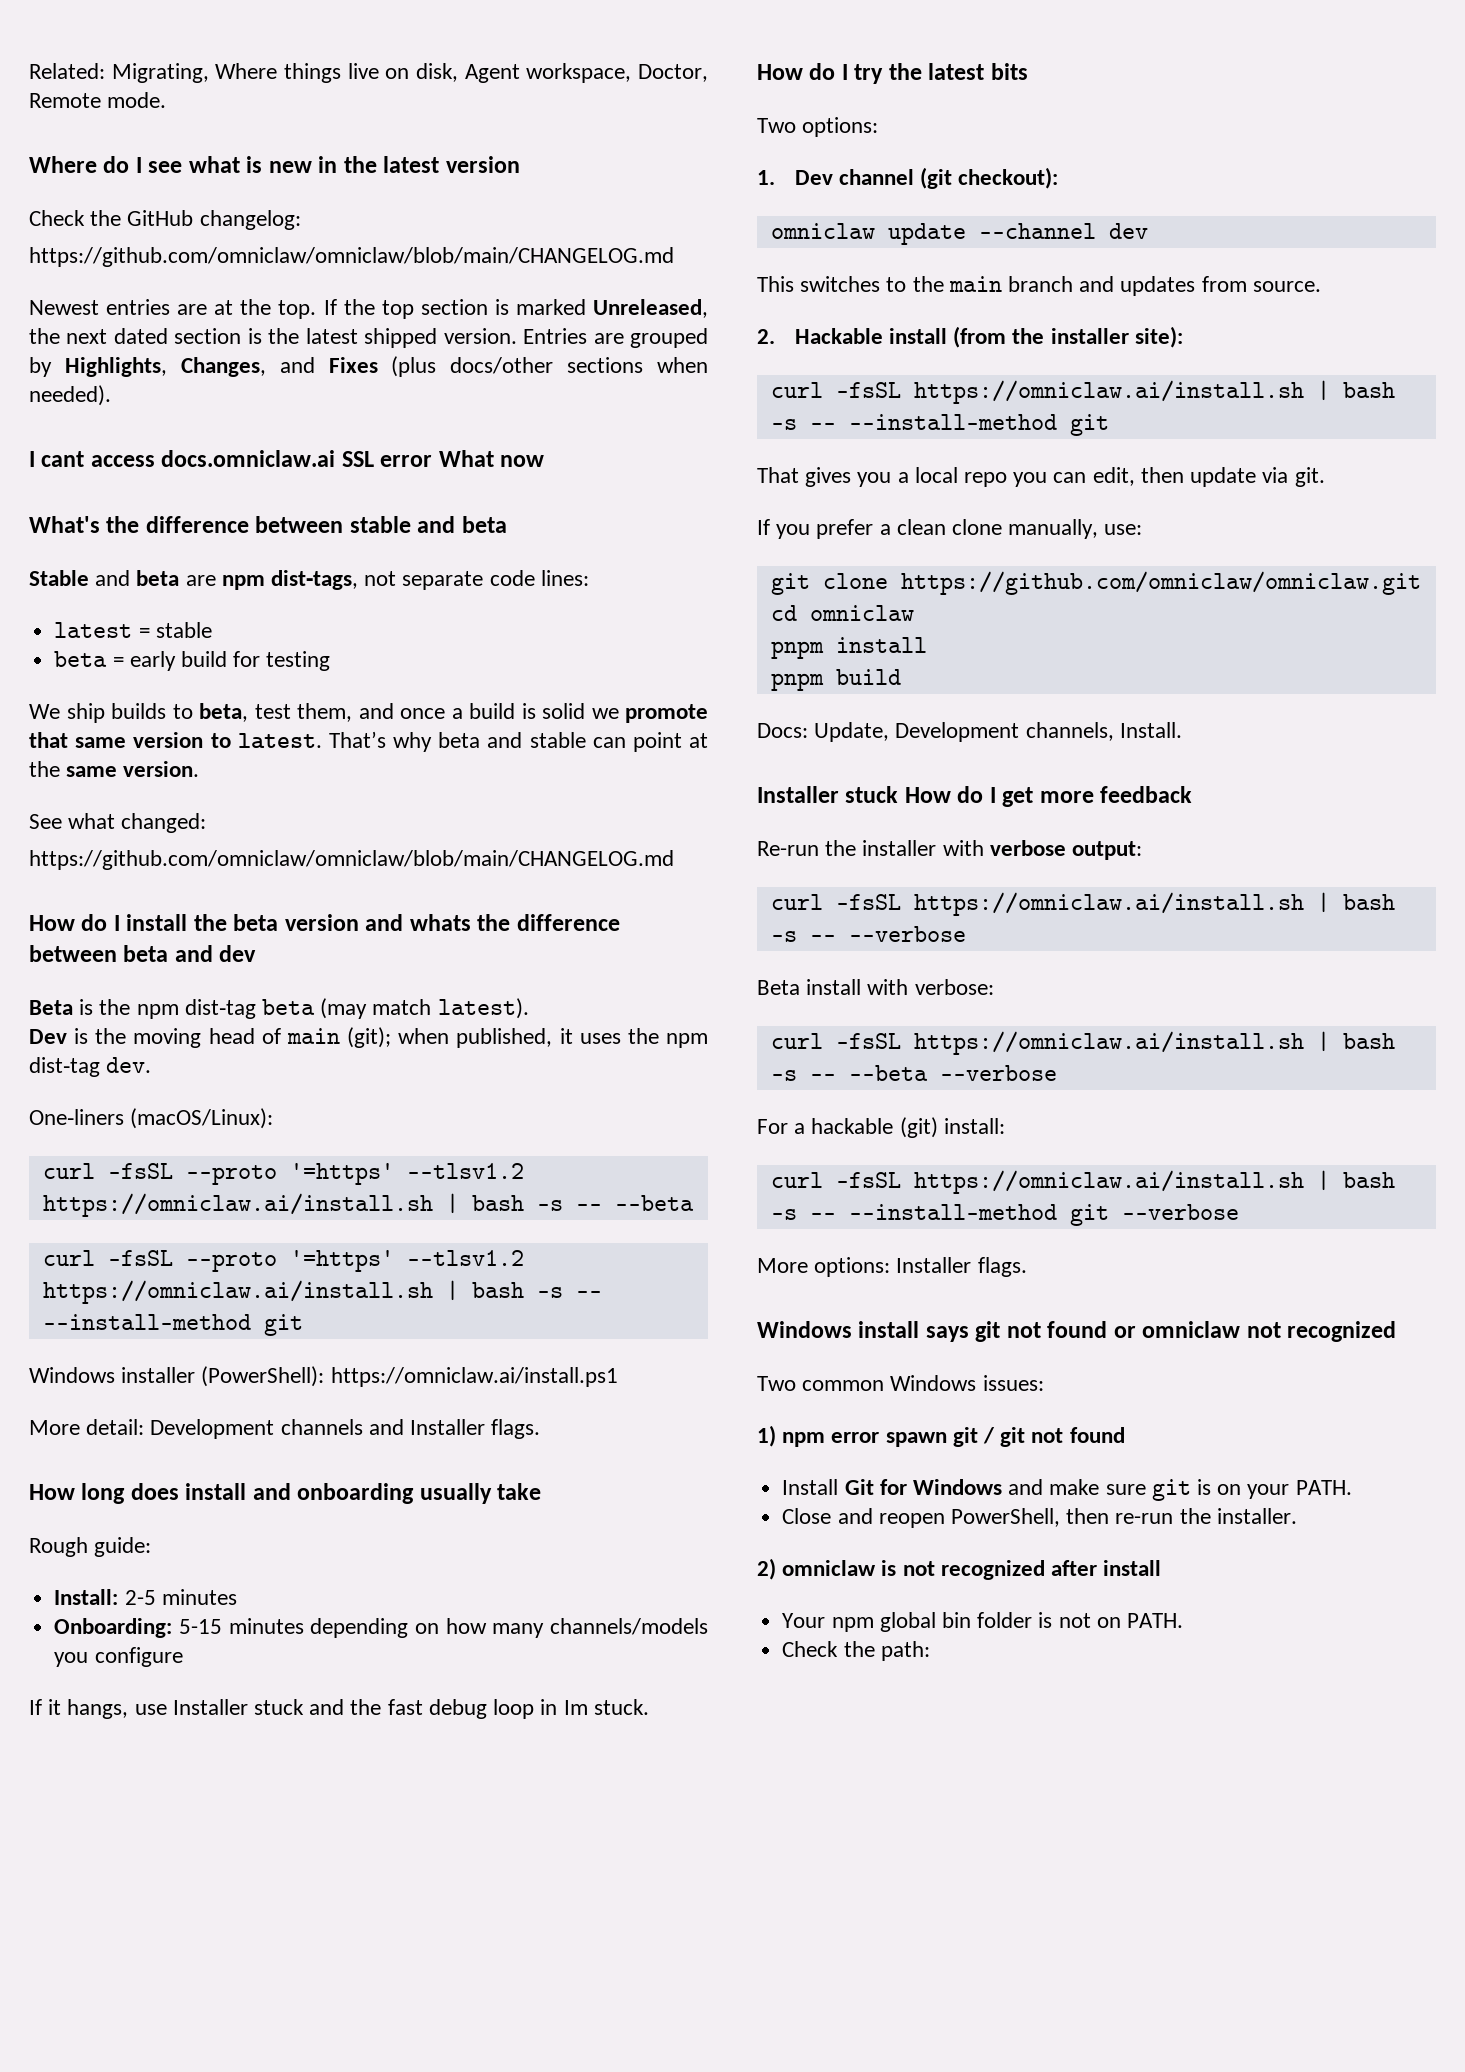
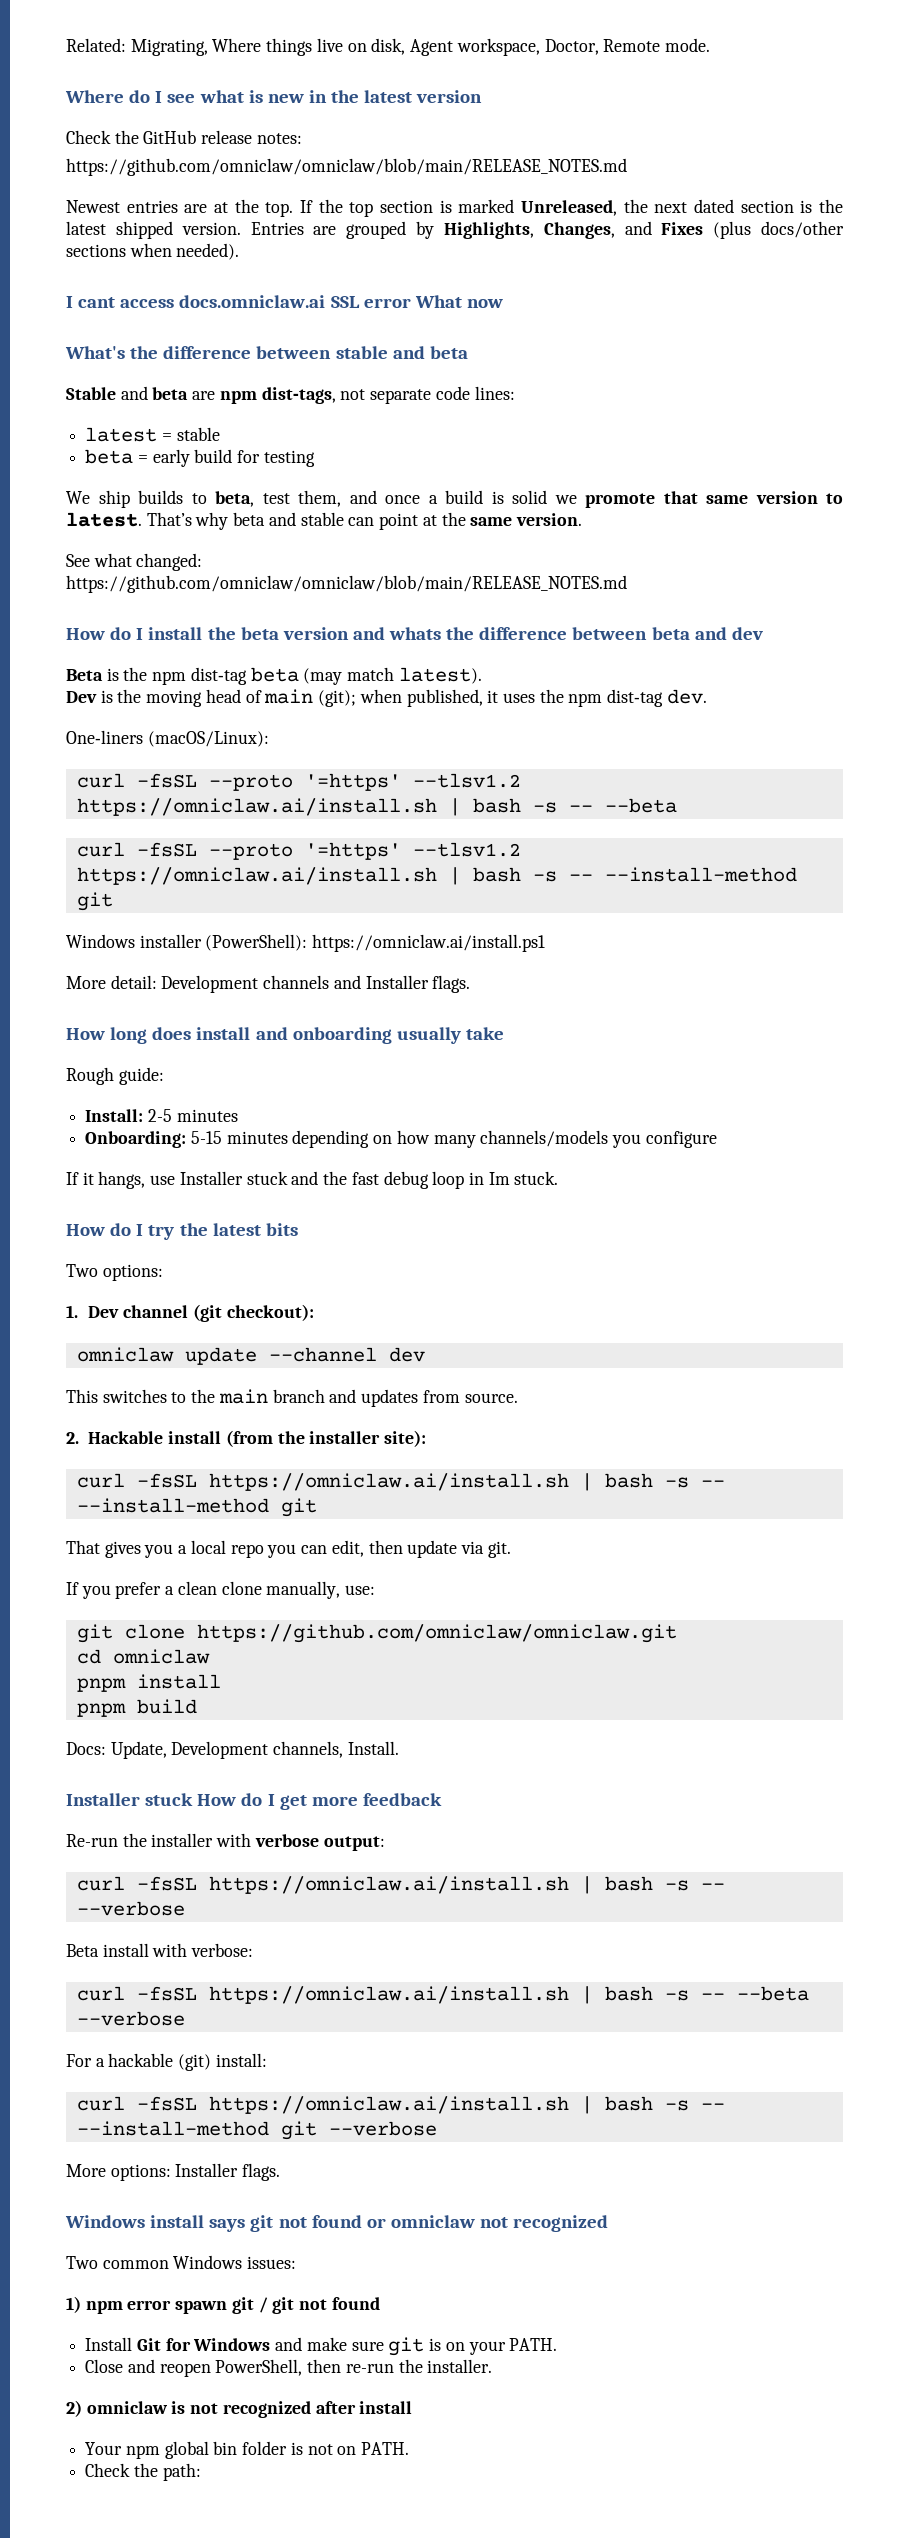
- Check the GitHub changelog:
- https://github.com/omniclaw/omniclaw/blob/main/CHANGELOG.md
+ Check the GitHub release notes:
+ https://github.com/omniclaw/omniclaw/blob/main/RELEASE_NOTES.md
  See what changed:
- https://github.com/omniclaw/omniclaw/blob/main/CHANGELOG.md
+ https://github.com/omniclaw/omniclaw/blob/main/RELEASE_NOTES.md

